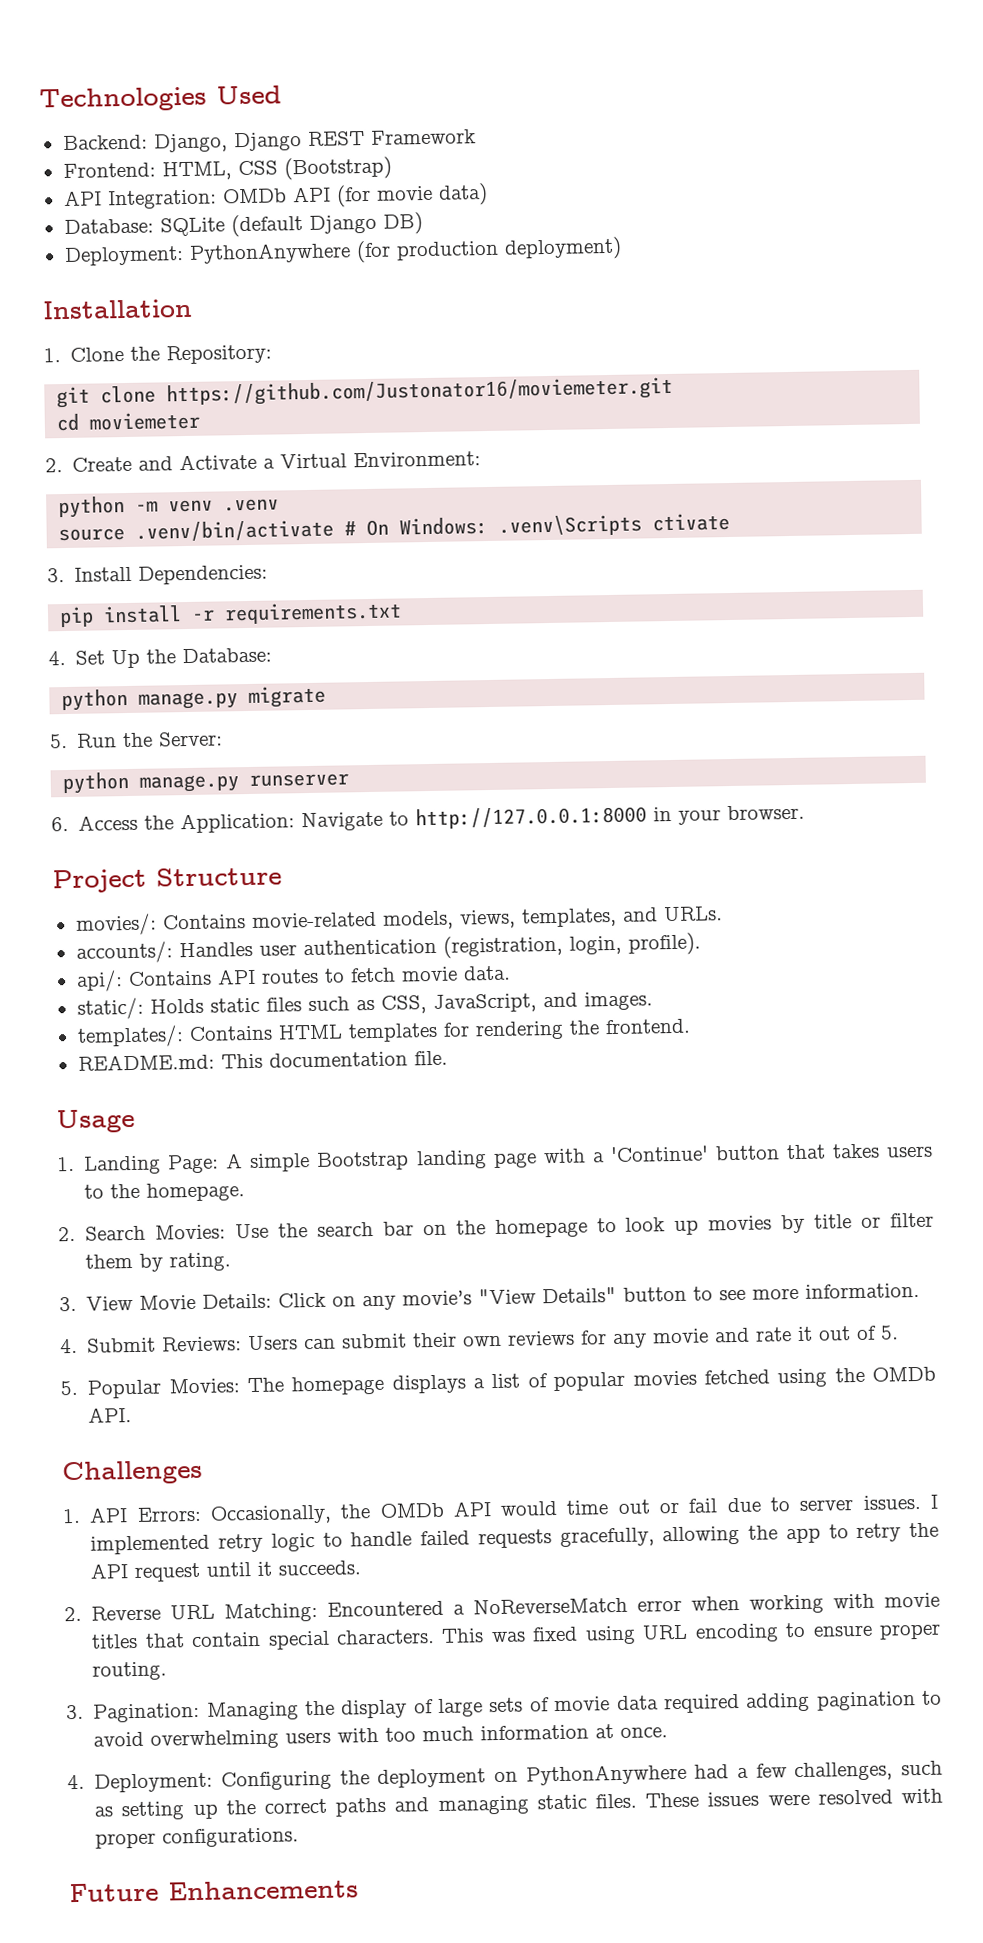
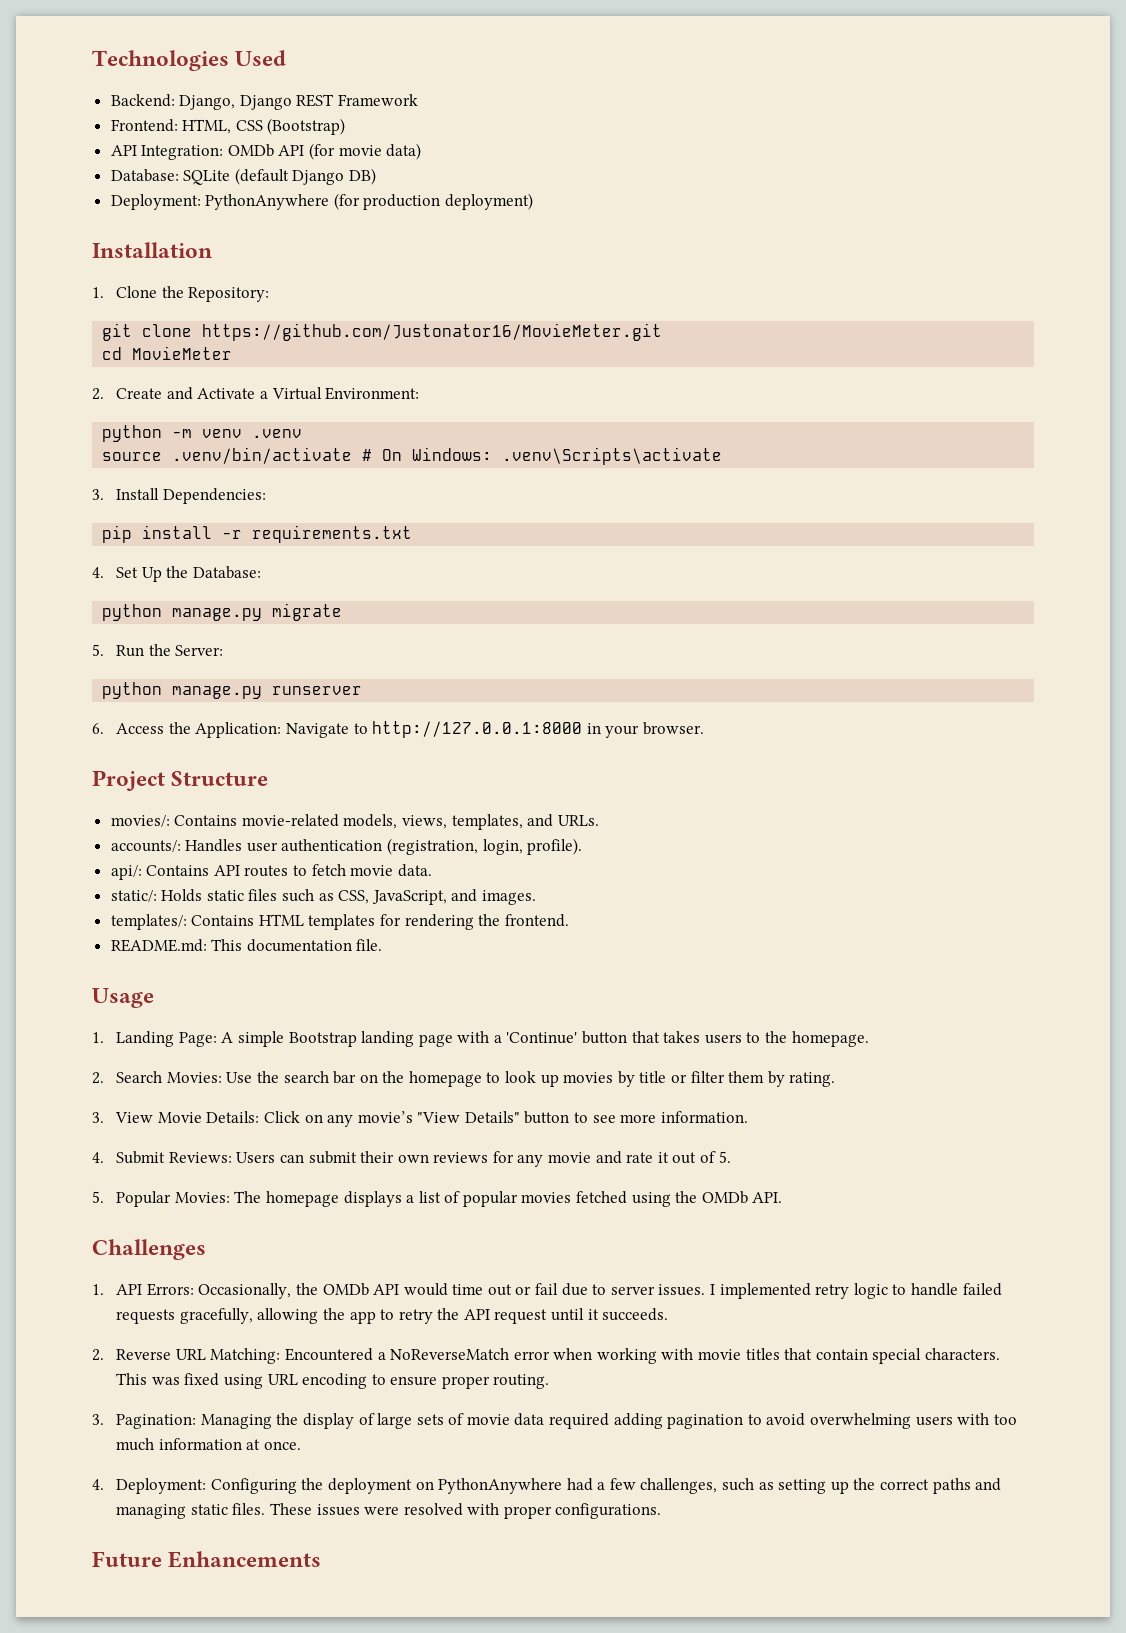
- git clone https://github.com/Justonator16/moviemeter.git
+ git clone https://github.com/Justonator16/MovieMeter.git
- cd moviemeter
+ cd MovieMeter
- source .venv/bin/activate # On Windows: .venv\Scripts ctivate
+ source .venv/bin/activate # On Windows: .venv\Scripts\activate

